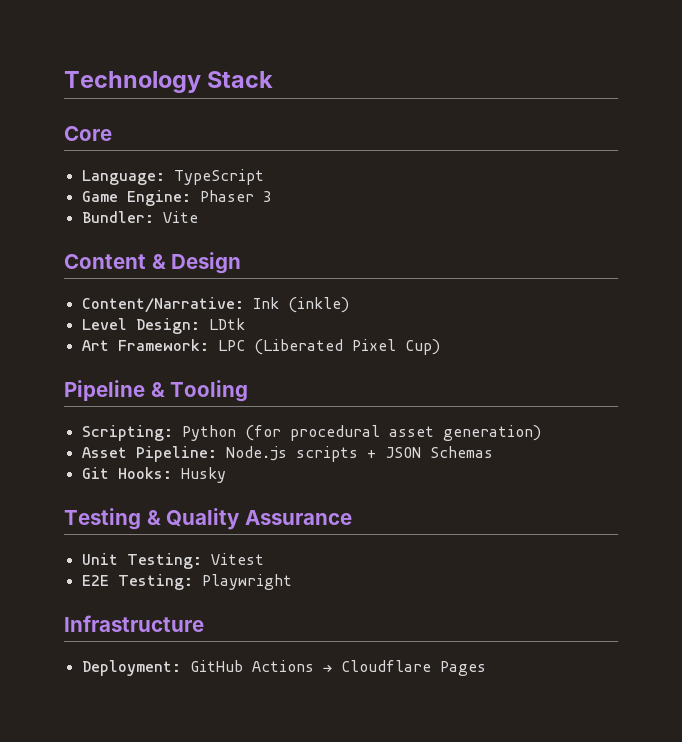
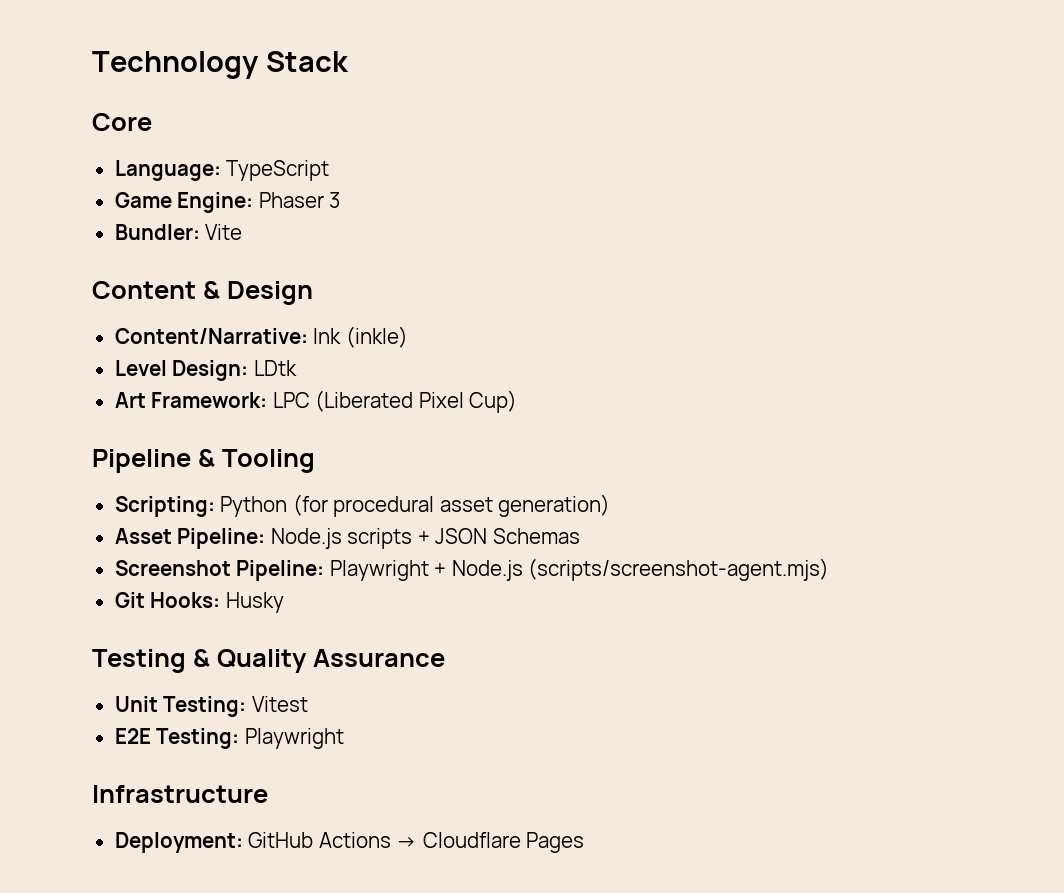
+ Screenshot Pipeline: Playwright + Node.js (scripts/screenshot-agent.mjs)

